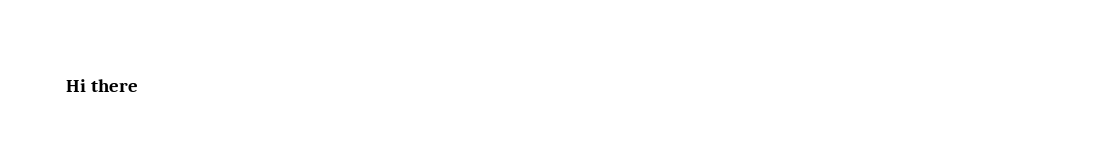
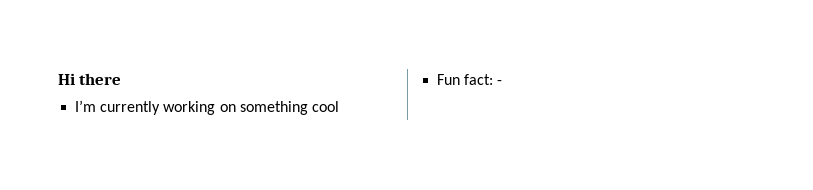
+ I’m currently working on something cool
+ Fun fact: -

